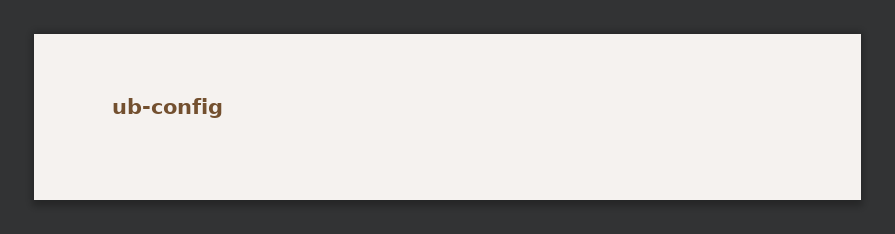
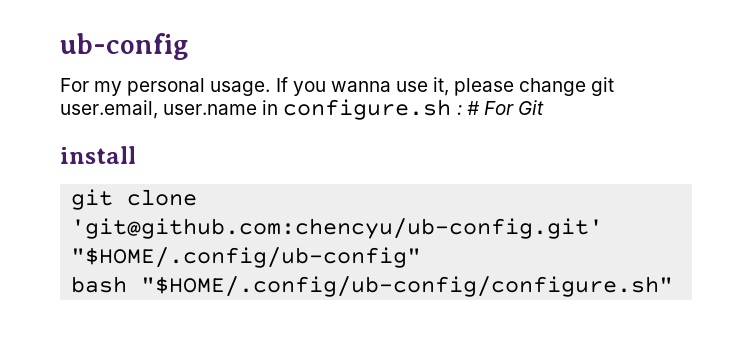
+ For my personal usage. If you wanna use it, please change git user.email, user.name in configure.sh : # For Git
+ install
+ git clone 'git@github.com:chencyu/ub-config.git' "$HOME/.config/ub-config"
+ bash "$HOME/.config/ub-config/configure.sh"

